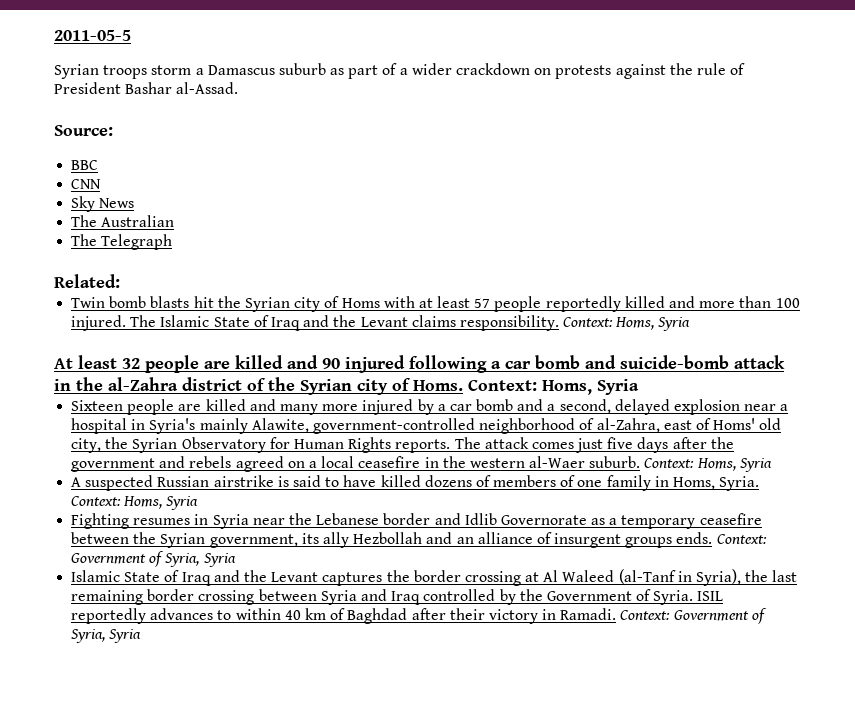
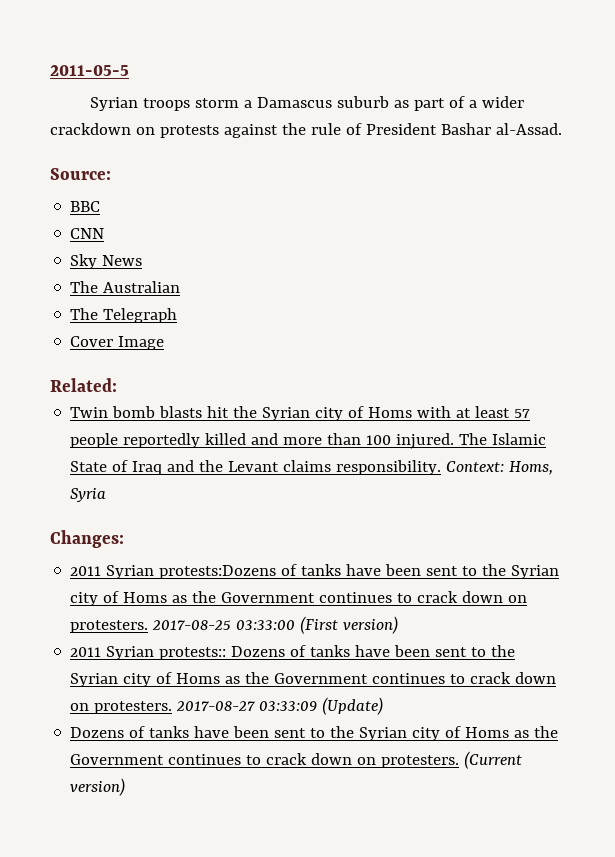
+ Cover Image
- At least 32 people are killed and 90 injured following a car bomb and suicide-bomb attack in the al-Zahra district of the Syrian city of Homs. Context: Homs, Syria
- Sixteen people are killed and many more injured by a car bomb and a second, delayed explosion near a hospital in Syria's mainly Alawite, government-controlled neighborhood of al-Zahra, east of Homs' old city, the Syrian Observatory for Human Rights reports. The attack comes just five days after the government and rebels agreed on a local ceasefire in the western al-Waer suburb. Context: Homs, Syria
- A suspected Russian airstrike is said to have killed dozens of members of one family in Homs, Syria. Context: Homs, Syria
- Fighting resumes in Syria near the Lebanese border and Idlib Governorate as a temporary ceasefire between the Syrian government, its ally Hezbollah and an alliance of insurgent groups ends. Context: Government of Syria, Syria
- Islamic State of Iraq and the Levant captures the border crossing at Al Waleed (al-Tanf in Syria), the last remaining border crossing between Syria and Iraq controlled by the Government of Syria. ISIL reportedly advances to within 40 km of Baghdad after their victory in Ramadi. Context: Government of Syria, Syria
+ Changes:
+ 2011 Syrian protests:Dozens of tanks have been sent to the Syrian city of Homs as the Government continues to crack down on protesters. 2017-08-25 03:33:00 (First version)
+ 2011 Syrian protests:: Dozens of tanks have been sent to the Syrian city of Homs as the Government continues to crack down on protesters. 2017-08-27 03:33:09 (Update)
+ Dozens of tanks have been sent to the Syrian city of Homs as the Government continues to crack down on protesters. (Current version)

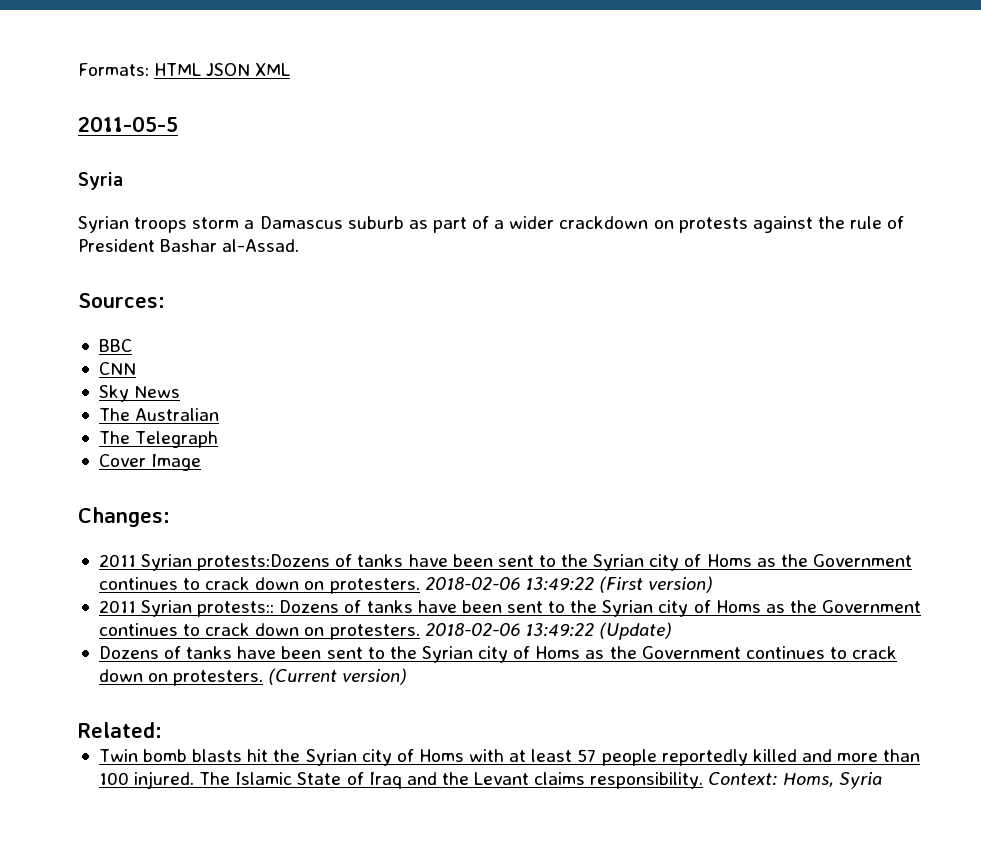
+ Formats: HTML JSON XML
  2011-05-5
+ Syria
- Source:
+ Sources:
+ Changes:
+ 2011 Syrian protests:Dozens of tanks have been sent to the Syrian city of Homs as the Government continues to crack down on protesters. 2018-02-06 13:49:22 (First version)
+ 2011 Syrian protests:: Dozens of tanks have been sent to the Syrian city of Homs as the Government continues to crack down on protesters. 2018-02-06 13:49:22 (Update)
+ Dozens of tanks have been sent to the Syrian city of Homs as the Government continues to crack down on protesters. (Current version)
- Changes:
- 2011 Syrian protests:Dozens of tanks have been sent to the Syrian city of Homs as the Government continues to crack down on protesters. 2017-08-25 03:33:00 (First version)
- 2011 Syrian protests:: Dozens of tanks have been sent to the Syrian city of Homs as the Government continues to crack down on protesters. 2017-08-27 03:33:09 (Update)
- Dozens of tanks have been sent to the Syrian city of Homs as the Government continues to crack down on protesters. (Current version)

